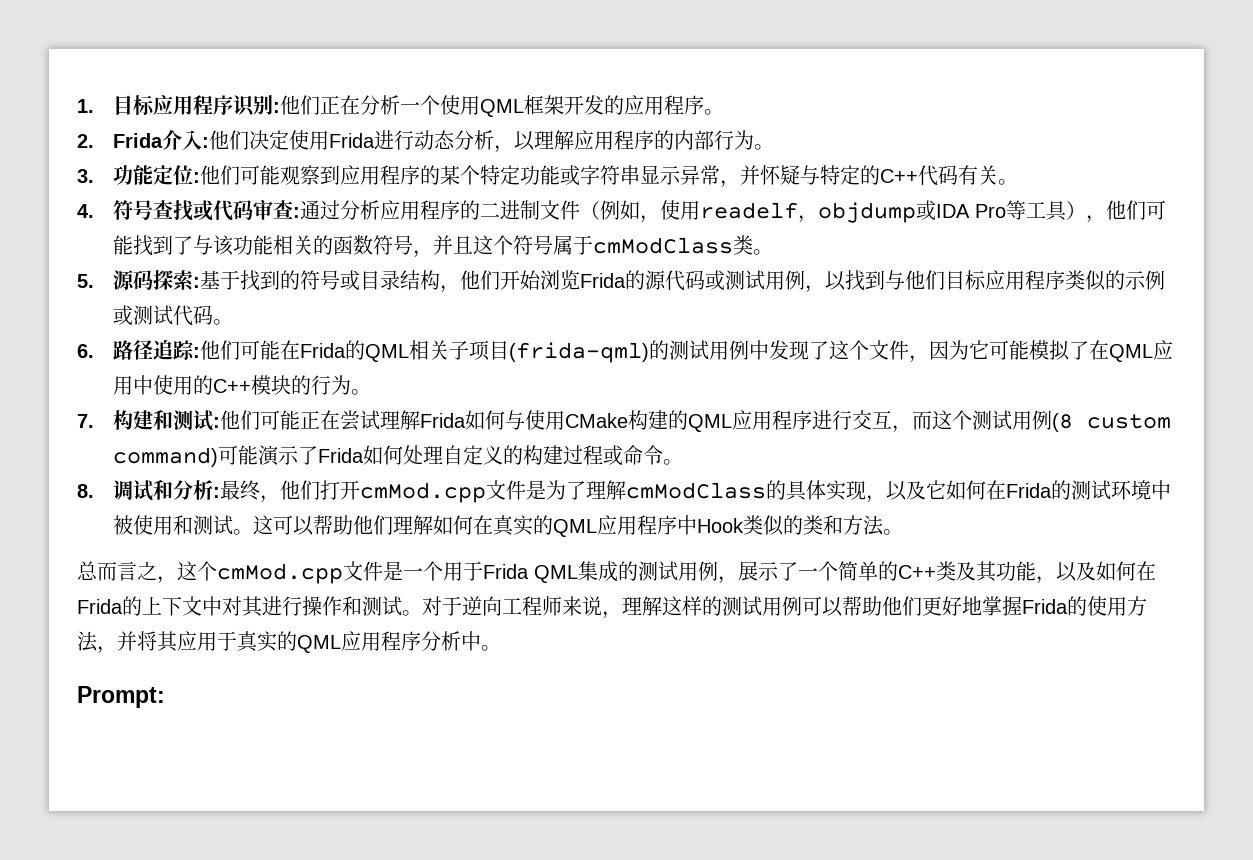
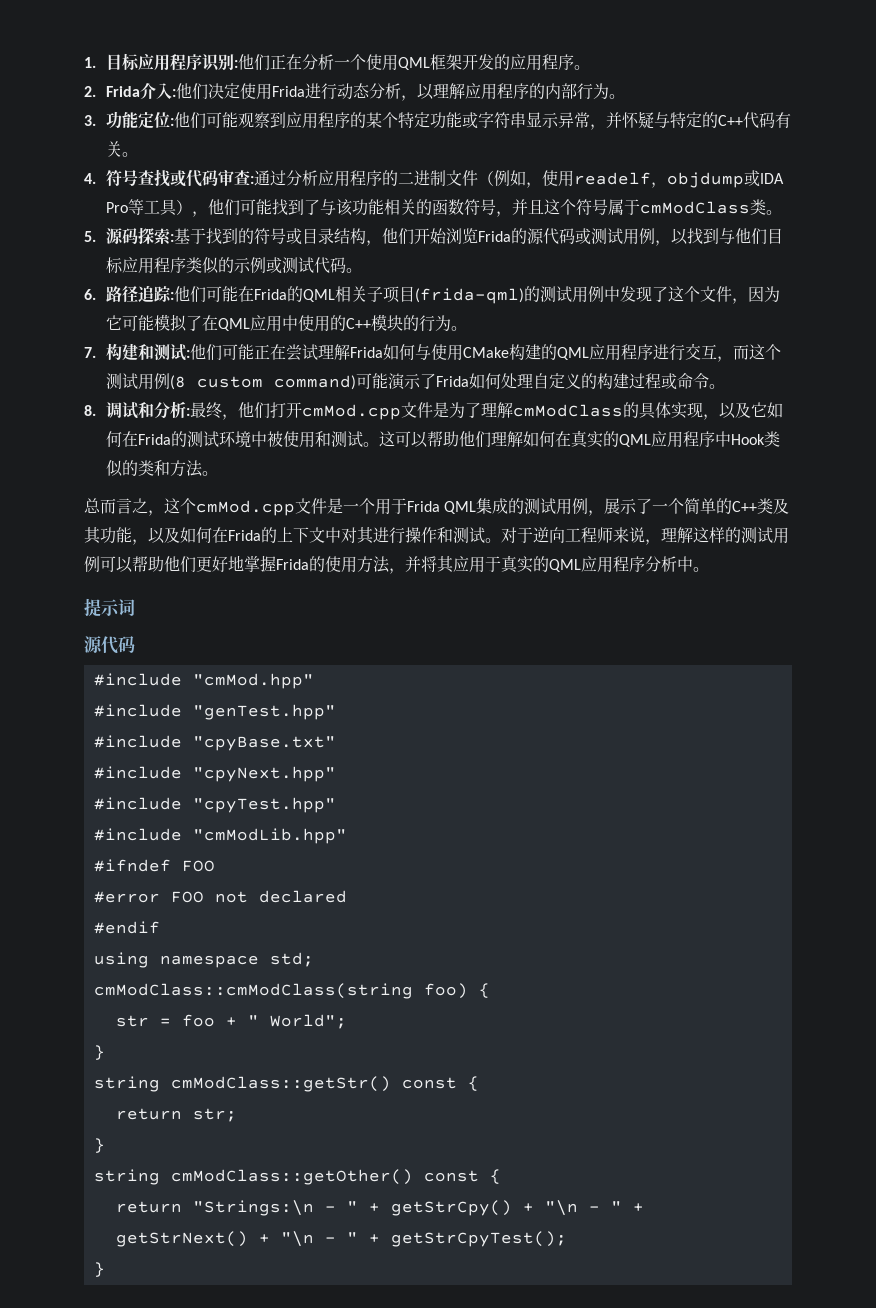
- Prompt:
+ 提示词
+ 源代码
+ #include "cmMod.hpp"
+ #include "genTest.hpp"
+ #include "cpyBase.txt"
+ #include "cpyNext.hpp"
+ #include "cpyTest.hpp"
+ #include "cmModLib.hpp"
+ #ifndef FOO
+ #error FOO not declared
+ #endif
+ using namespace std;
+ cmModClass::cmModClass(string foo) {
+ str = foo + " World";
+ }
+ string cmModClass::getStr() const {
+ return str;
+ }
+ string cmModClass::getOther() const {
+ return "Strings:\n - " + getStrCpy() + "\n - " + getStrNext() + "\n - " + getStrCpyTest();
+ }

